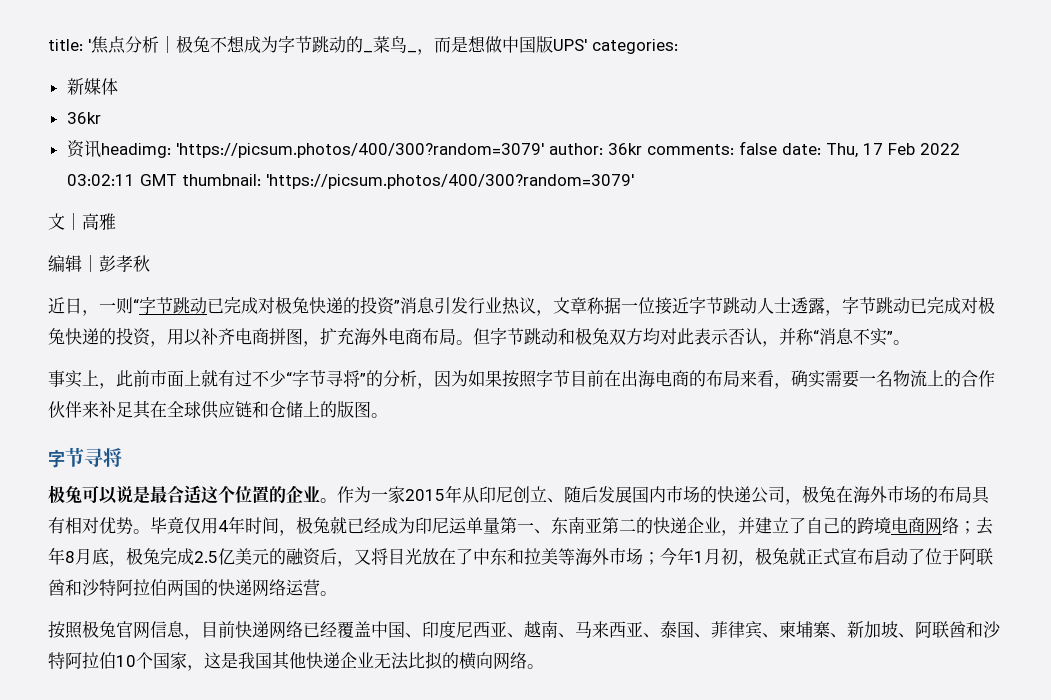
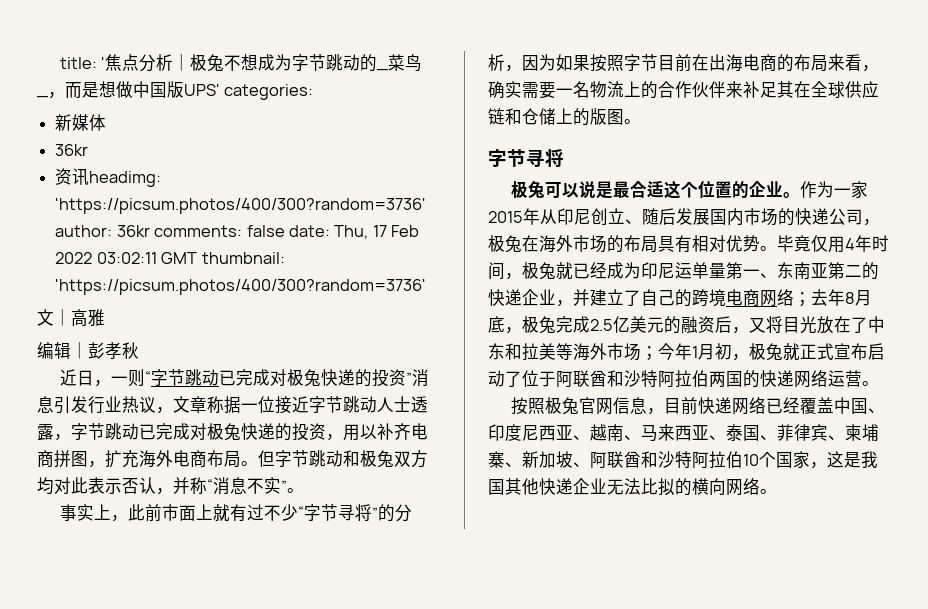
- 资讯headimg: 'https://picsum.photos/400/300?random=3079' author: 36kr comments: false date: Thu, 17 Feb 2022 03:02:11 GMT thumbnail: 'https://picsum.photos/400/300?random=3079'
+ 资讯headimg: 'https://picsum.photos/400/300?random=3736' author: 36kr comments: false date: Thu, 17 Feb 2022 03:02:11 GMT thumbnail: 'https://picsum.photos/400/300?random=3736'

